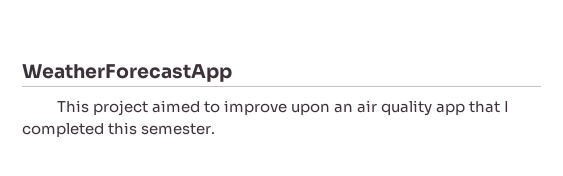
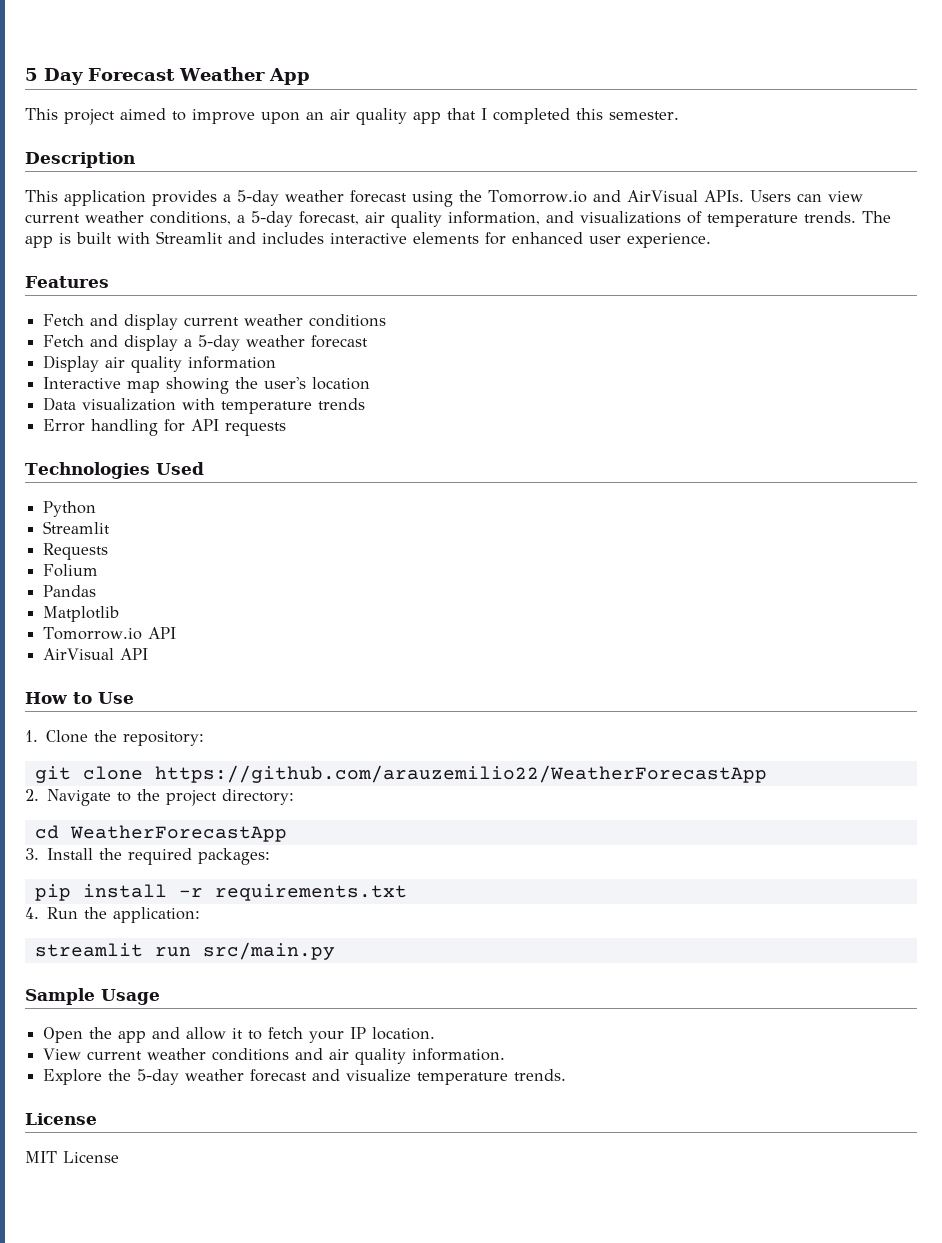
- WeatherForecastApp
+ 5 Day Forecast Weather App
+ Description
+ This application provides a 5-day weather forecast using the Tomorrow.io and AirVisual APIs. Users can view current weather conditions, a 5-day forecast, air quality information, and visualizations of temperature trends. The app is built with Streamlit and includes interactive elements for enhanced user experience.
+ Features
+ Fetch and display current weather conditions
+ Fetch and display a 5-day weather forecast
+ Display air quality information
+ Interactive map showing the user's location
+ Data visualization with temperature trends
+ Error handling for API requests
+ Technologies Used
+ Python
+ Streamlit
+ Requests
+ Folium
+ Pandas
+ Matplotlib
+ Tomorrow.io API
+ AirVisual API
+ How to Use
+ 1. Clone the repository:
+ git clone https://github.com/arauzemilio22/WeatherForecastApp
+ 2. Navigate to the project directory:
+ cd WeatherForecastApp
+ 3. Install the required packages:
+ pip install -r requirements.txt
+ 4. Run the application:
+ streamlit run src/main.py
+ Sample Usage
+ Open the app and allow it to fetch your IP location.
+ View current weather conditions and air quality information.
+ Explore the 5-day weather forecast and visualize temperature trends.
+ License
+ MIT License

